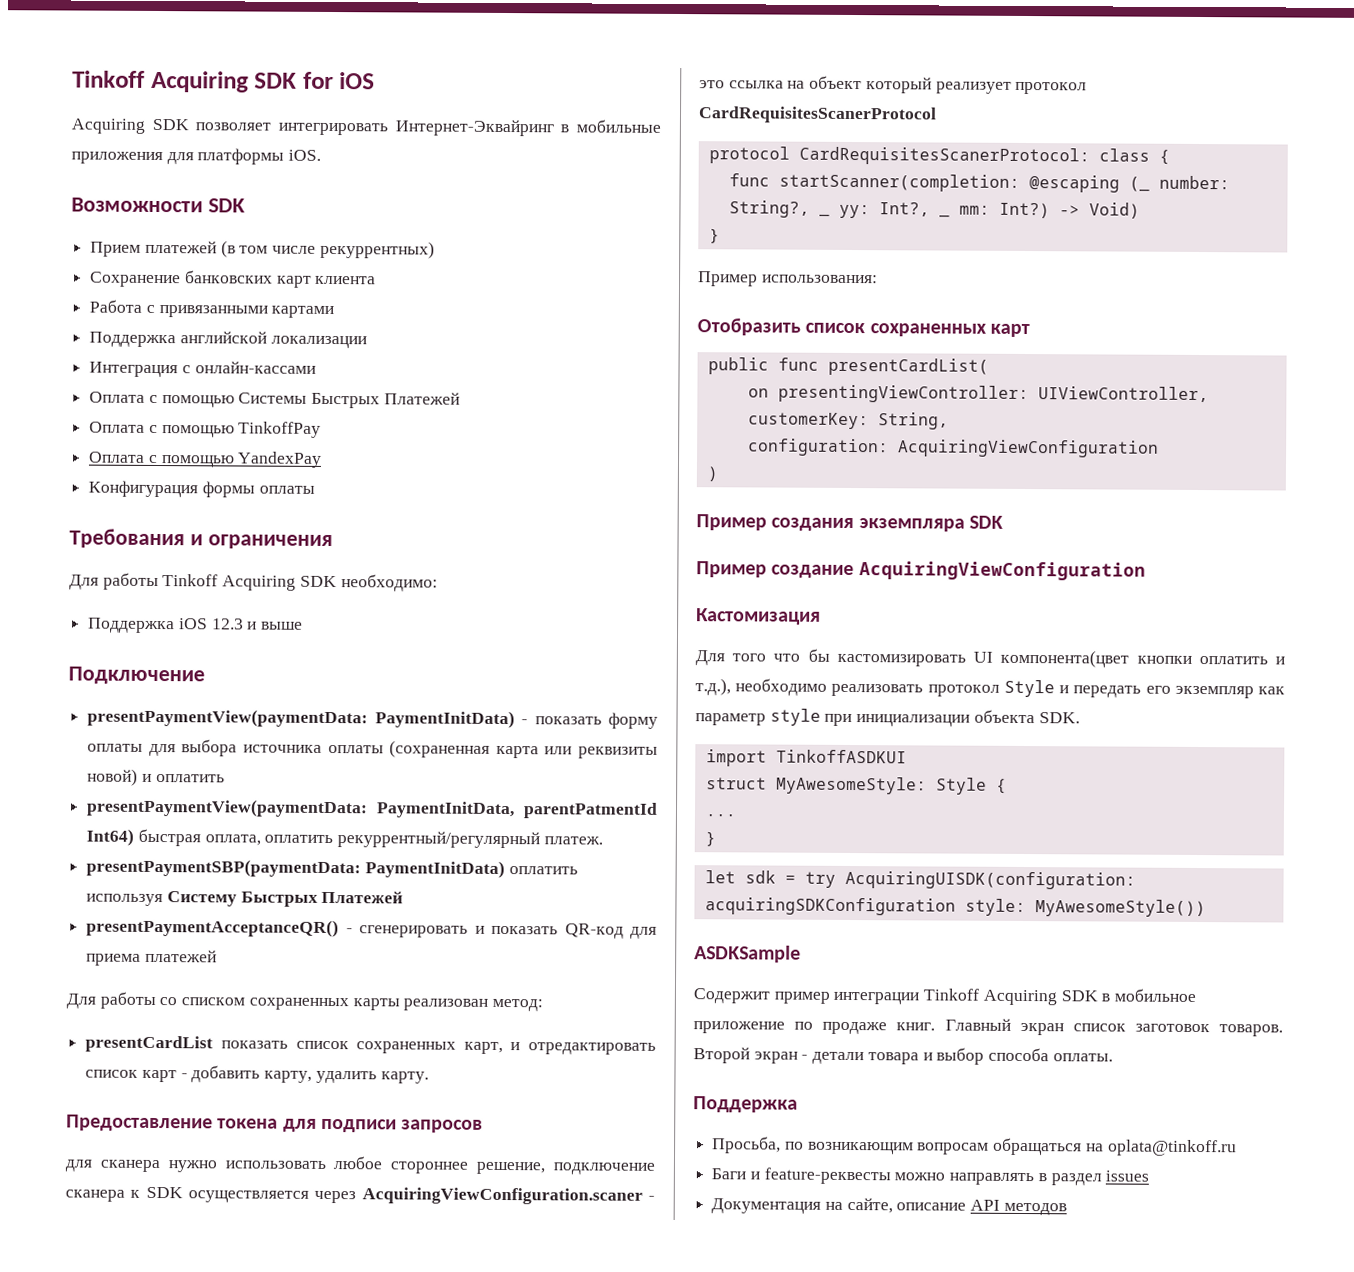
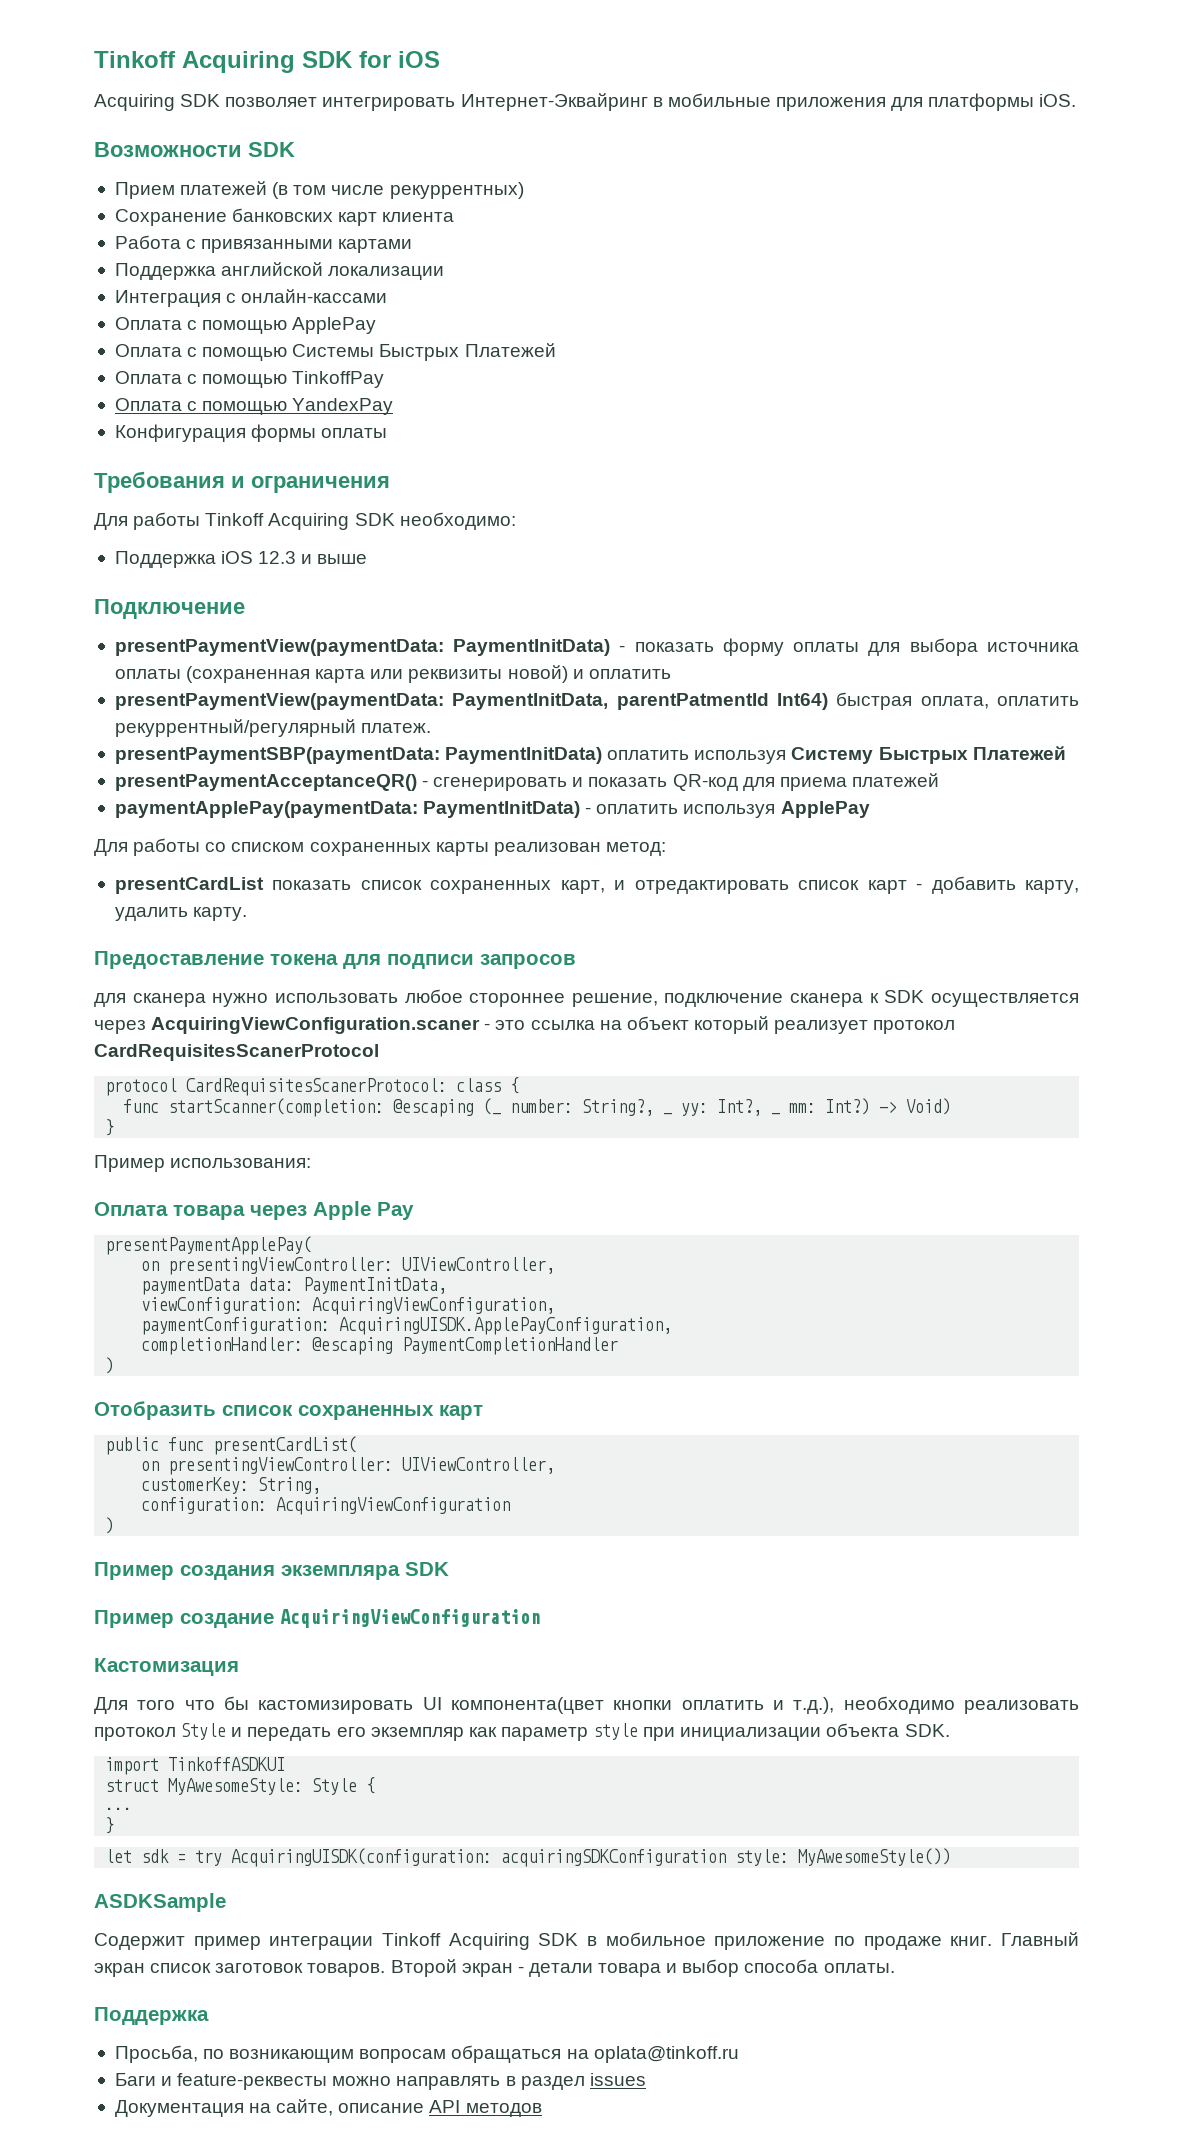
+ Оплата с помощью ApplePay
+ paymentApplePay(paymentData: PaymentInitData) - оплатить используя ApplePay
+ Оплата товара через Apple Pay
+ presentPaymentApplePay(
+ on presentingViewController: UIViewController,
+ paymentData data: PaymentInitData,
+ viewConfiguration: AcquiringViewConfiguration,
+ paymentConfiguration: AcquiringUISDK.ApplePayConfiguration,
+ completionHandler: @escaping PaymentCompletionHandler
+ )

